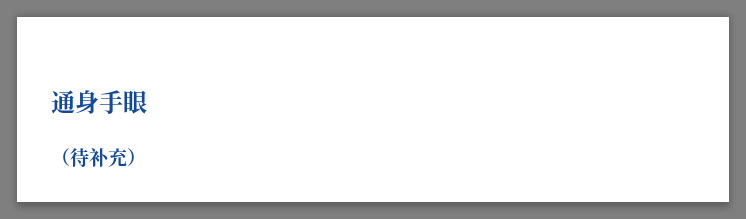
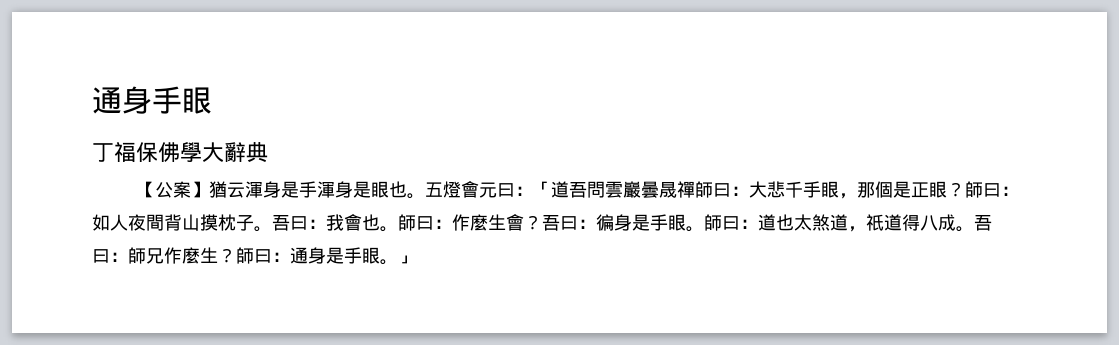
- （待补充）
+ 丁福保佛學大辭典
+ 【公案】猶云渾身是手渾身是眼也。五燈會元曰：「道吾問雲巖曇晟禪師曰：大悲千手眼，那個是正眼？師曰：如人夜間背山摸枕子。吾曰：我會也。師曰：作麼生會？吾曰：徧身是手眼。師曰：道也太煞道，祇道得八成。吾曰：師兄作麼生？師曰：通身是手眼。」

